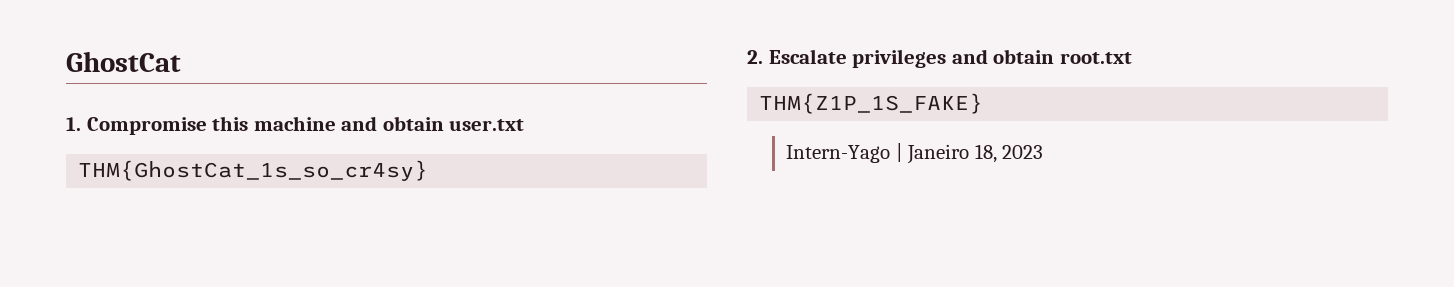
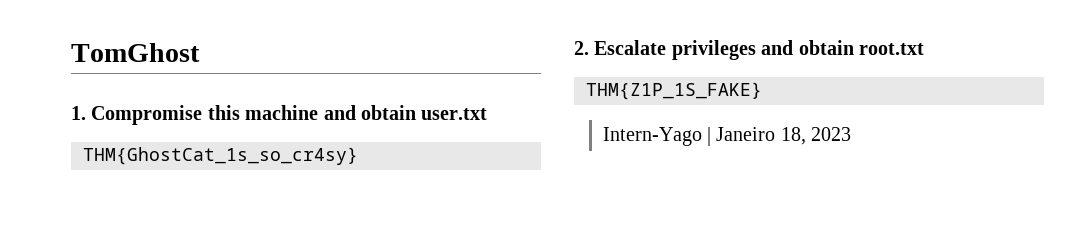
- GhostCat
+ TomGhost

